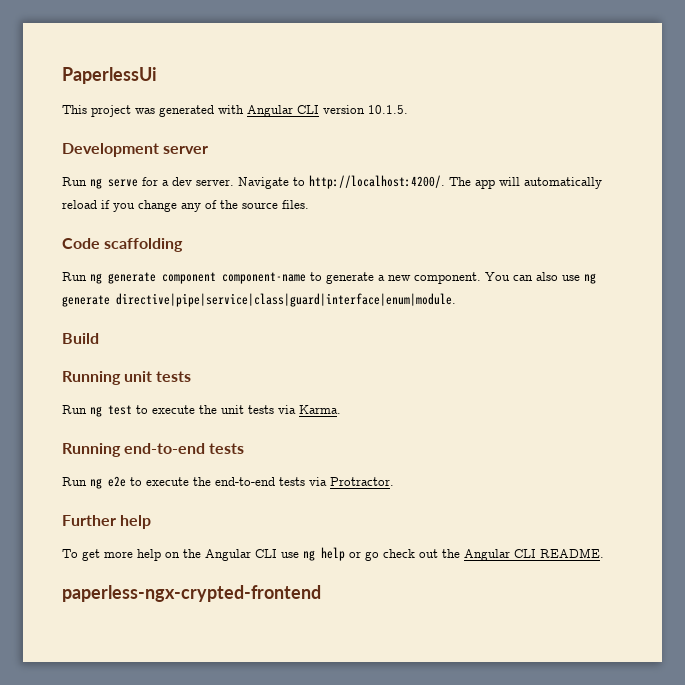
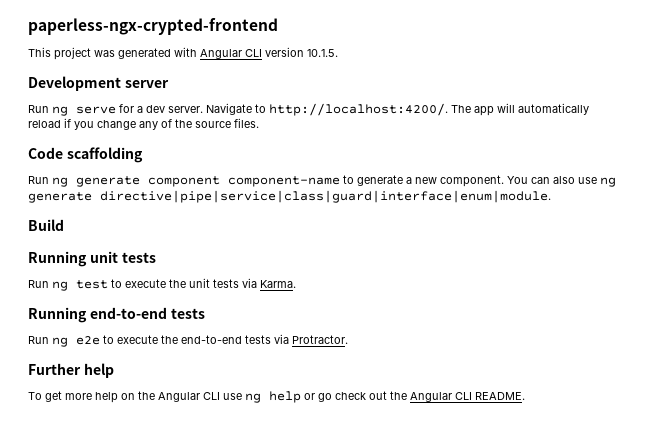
- PaperlessUi
+ paperless-ngx-crypted-frontend
- paperless-ngx-crypted-frontend

